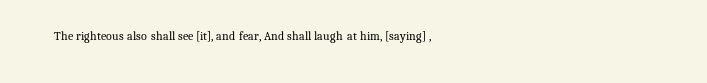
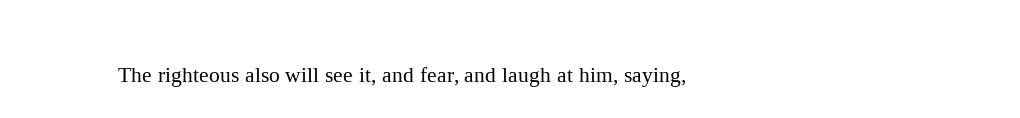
- The righteous also shall see [it], and fear, And shall laugh at him, [saying] ,
+ The righteous also will see it, and fear, and laugh at him, saying,

